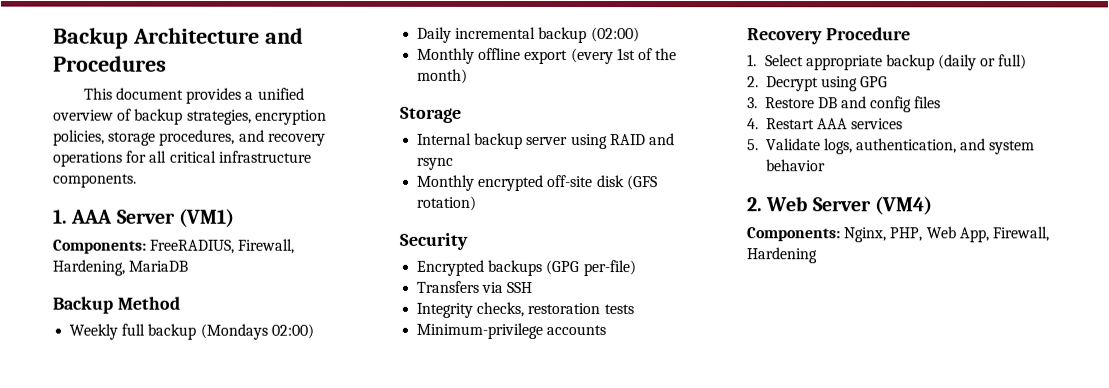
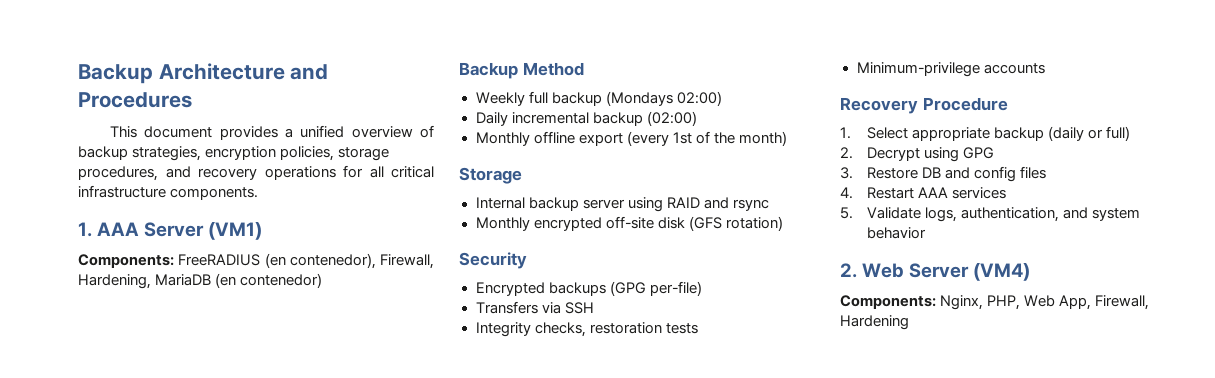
- Components: FreeRADIUS, Firewall, Hardening, MariaDB
+ Components: FreeRADIUS (en contenedor), Firewall, Hardening, MariaDB (en contenedor)

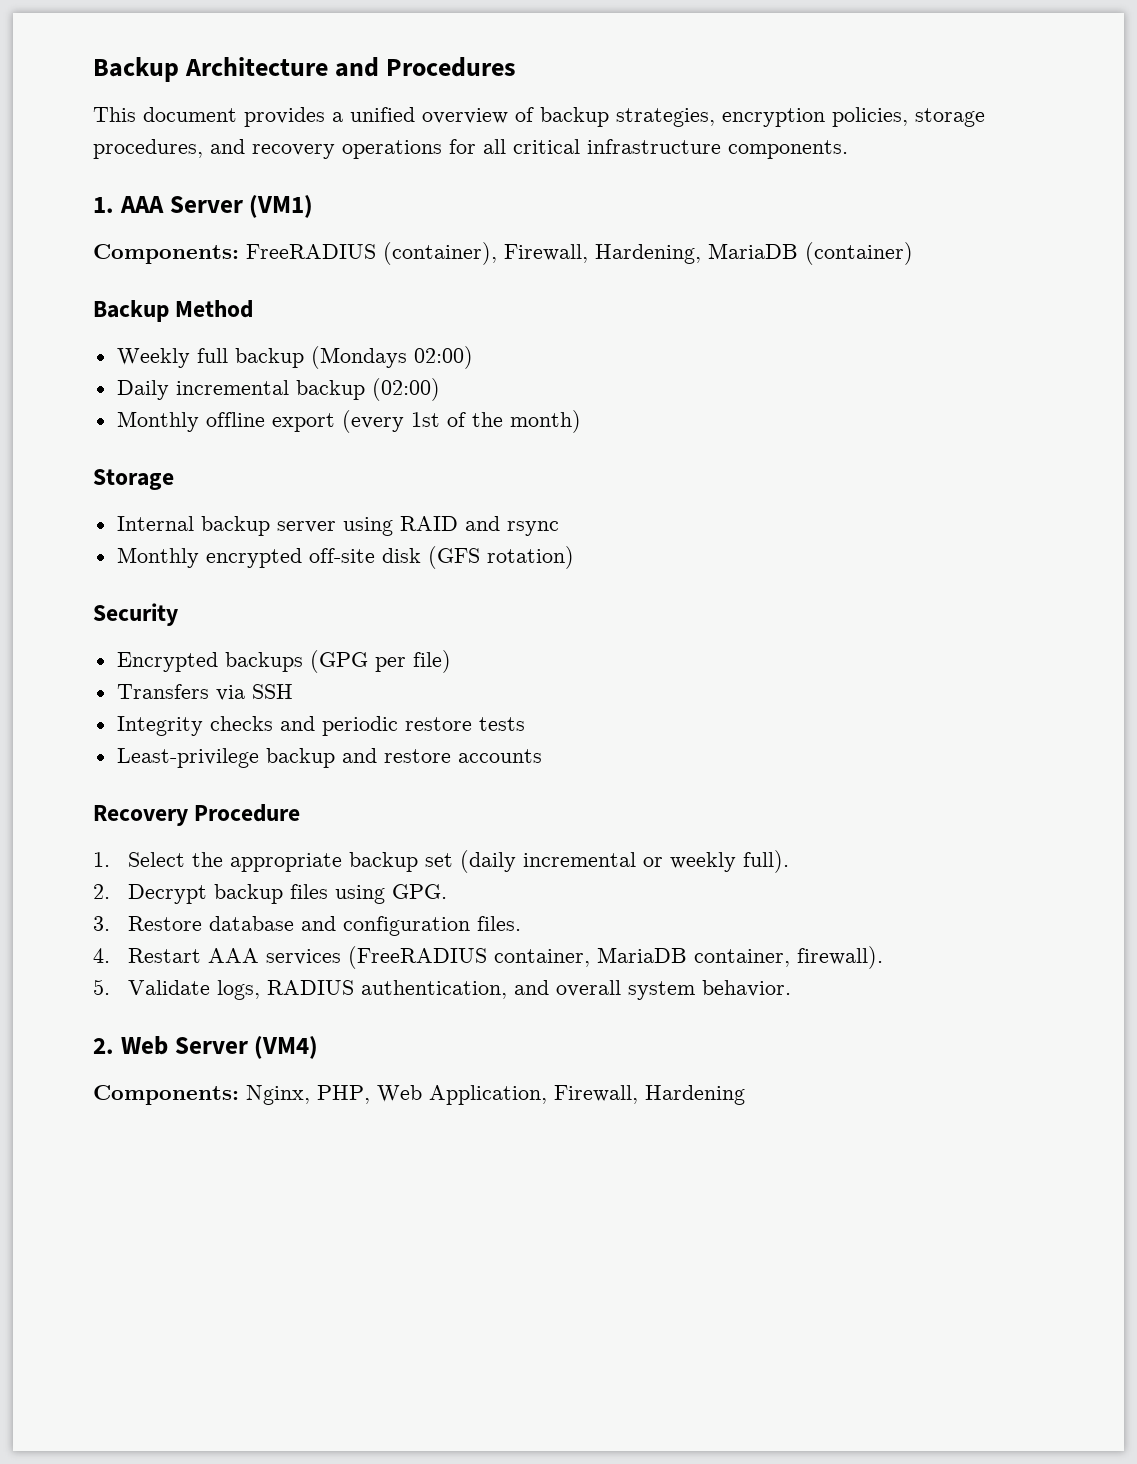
- Components: FreeRADIUS (en contenedor), Firewall, Hardening, MariaDB (en contenedor)
+ Components: FreeRADIUS (container), Firewall, Hardening, MariaDB (container)
- Encrypted backups (GPG per-file)
+ Encrypted backups (GPG per file)
- Integrity checks, restoration tests
- Minimum-privilege accounts
+ Integrity checks and periodic restore tests
+ Least-privilege backup and restore accounts
- 1. Select appropriate backup (daily or full)
- 2. Decrypt using GPG
- 3. Restore DB and config files
+ 1. Select the appropriate backup set (daily incremental or weekly full).
+ 2. Decrypt backup files using GPG.
+ 3. Restore database and configuration files.
- 4. Restart AAA services
+ 4. Restart AAA services (FreeRADIUS container, MariaDB container, firewall).
- 5. Validate logs, authentication, and system behavior
+ 5. Validate logs, RADIUS authentication, and overall system behavior.
- Components: Nginx, PHP, Web App, Firewall, Hardening
+ Components: Nginx, PHP, Web Application, Firewall, Hardening

